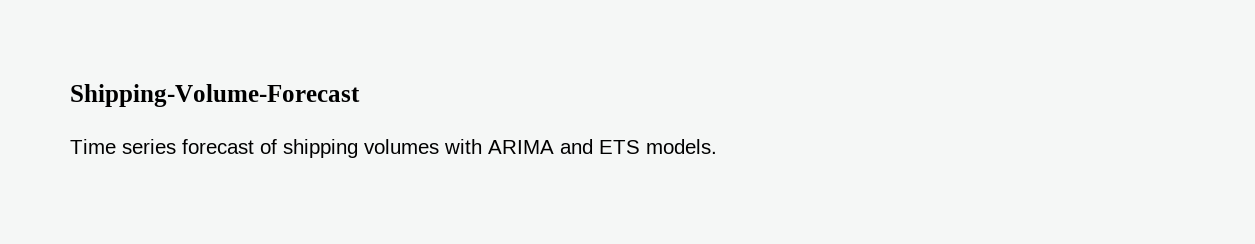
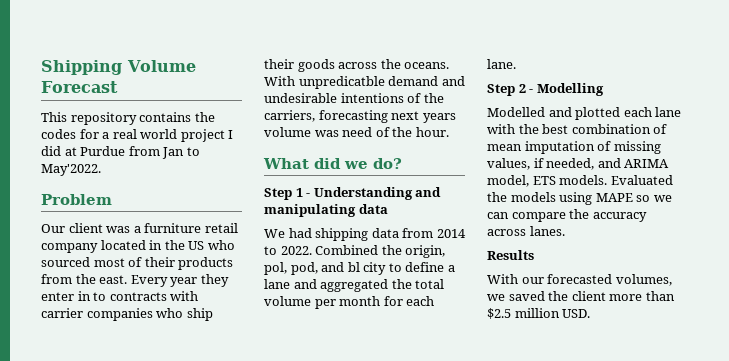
- Shipping-Volume-Forecast
- Time series forecast of shipping volumes with ARIMA and ETS models.
+ Shipping Volume Forecast
+ This repository contains the codes for a real world project I did at Purdue from Jan to May'2022.
+ Problem
+ Our client was a furniture retail company located in the US who sourced most of their products from the east. Every year they enter in to contracts with carrier companies who ship their goods across the oceans. With unpredicatble demand and undesirable intentions of the carriers, forecasting next years volume was need of the hour.
+ What did we do?
+ Step 1 - Understanding and manipulating data
+ We had shipping data from 2014 to 2022. Combined the origin, pol, pod, and bl city to define a lane and aggregated the total volume per month for each lane.
+ Step 2 - Modelling
+ Modelled and plotted each lane with the best combination of mean imputation of missing values, if needed, and ARIMA model, ETS models. Evaluated the models using MAPE so we can compare the accuracy across lanes.
+ Results
+ With our forecasted volumes, we saved the client more than $2.5 million USD.

